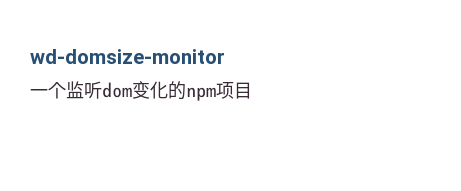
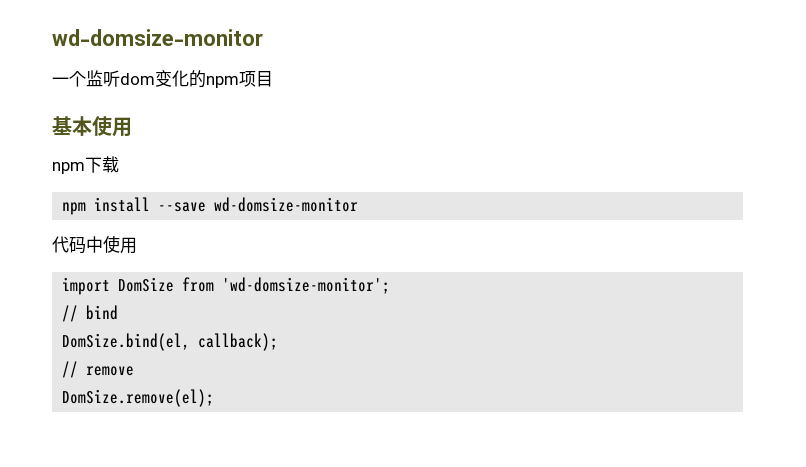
+ 基本使用
+ npm下载
+ npm install --save wd-domsize-monitor
+ 代码中使用
+ import DomSize from 'wd-domsize-monitor';
+ // bind
+ DomSize.bind(el, callback);
+ // remove
+ DomSize.remove(el);

